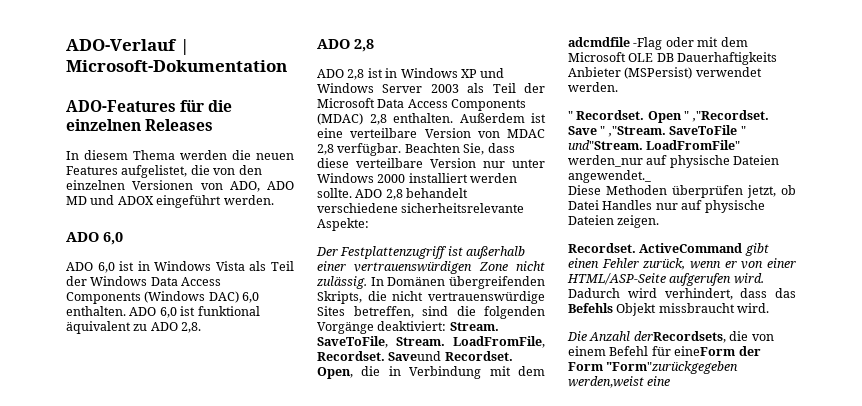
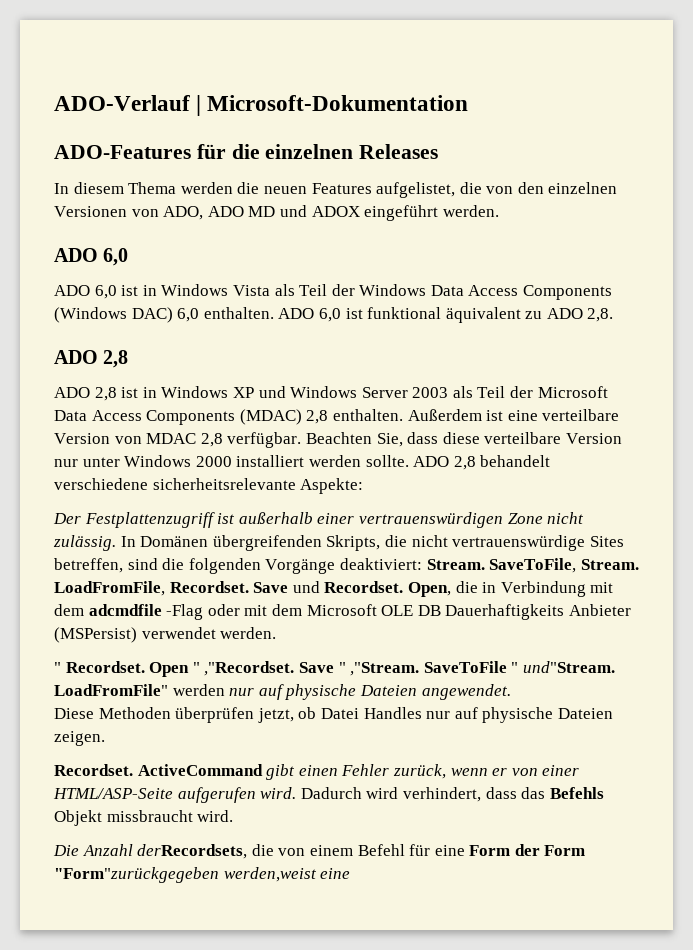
- Saveund Recordset.
+ Save und Recordset.
- LoadFromFile" werden_nur auf physische Dateien angewendet._
+ LoadFromFile" werden nur auf physische Dateien angewendet.
- Die Anzahl derRecordsets, die von einem Befehl für eineForm der Form "Form"zurückgegeben werden,weist eine
+ Die Anzahl derRecordsets, die von einem Befehl für eine Form der Form "Form"zurückgegeben werden,weist eine

